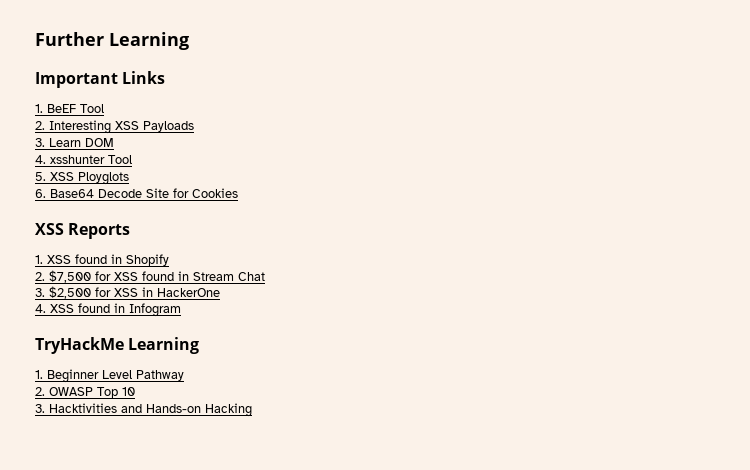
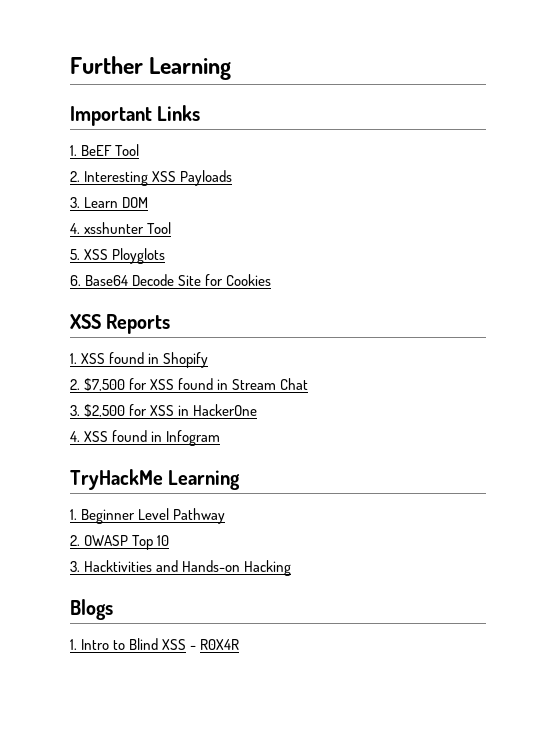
+ Blogs
+ 1. Intro to Blind XSS - R0X4R

